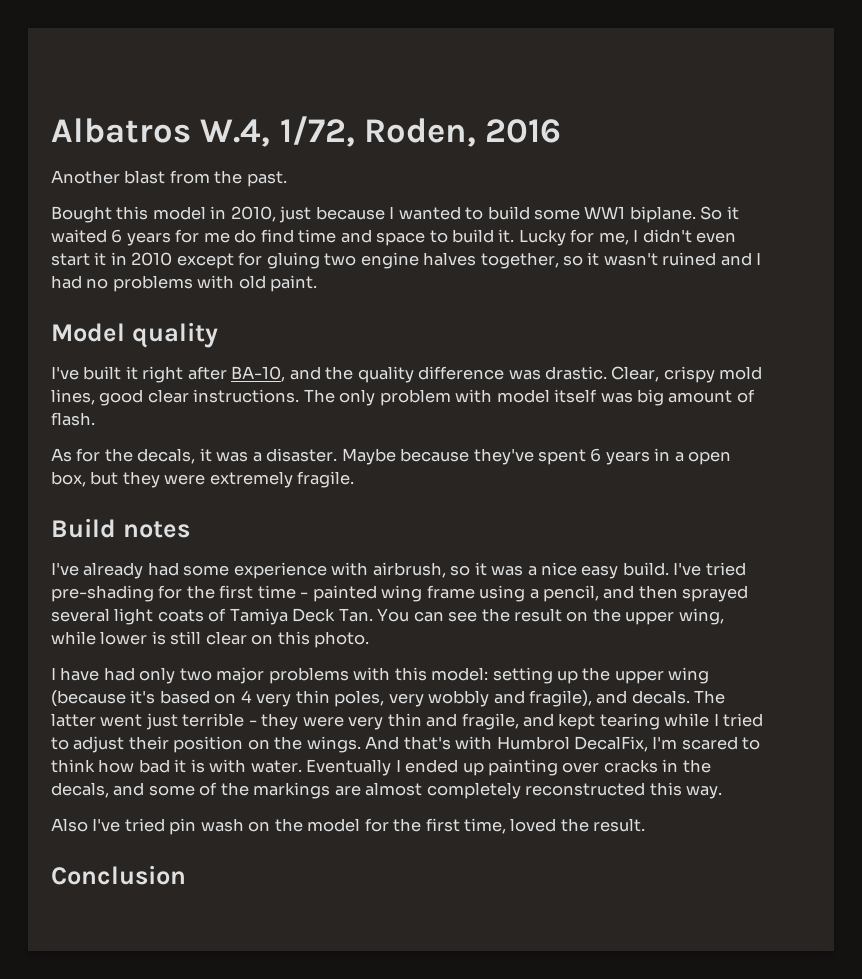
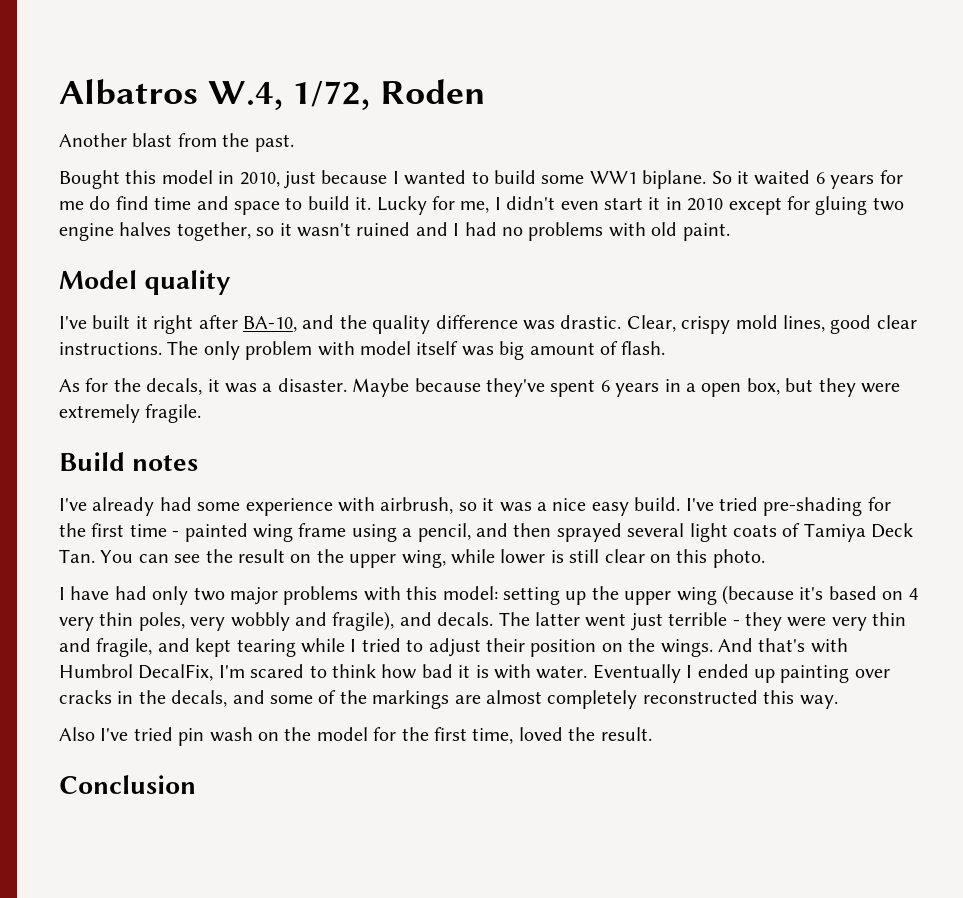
- Albatros W.4, 1/72, Roden, 2016
+ Albatros W.4, 1/72, Roden

